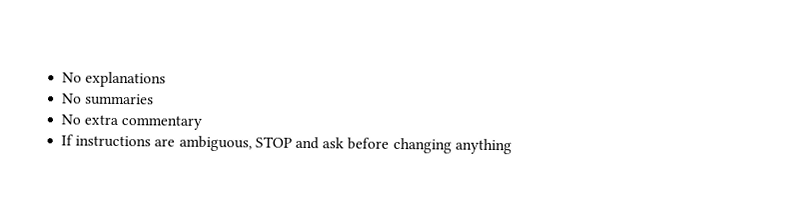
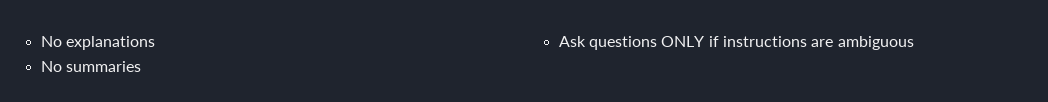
- No extra commentary
- If instructions are ambiguous, STOP and ask before changing anything
+ Ask questions ONLY if instructions are ambiguous

